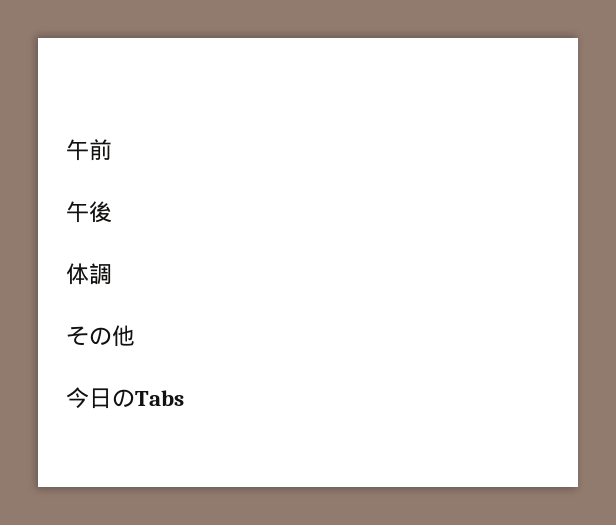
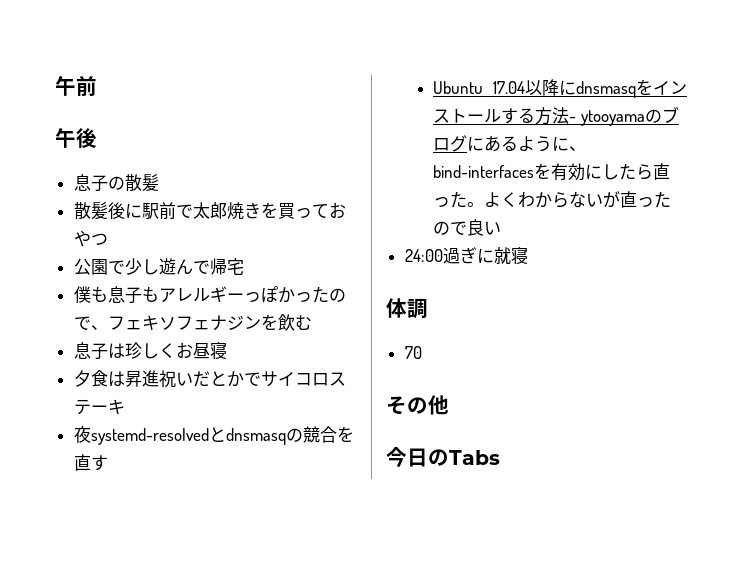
+ 息子の散髪
+ 散髪後に駅前で太郎焼きを買っておやつ
+ 公園で少し遊んで帰宅
+ 僕も息子もアレルギーっぽかったので、フェキソフェナジンを飲む
+ 息子は珍しくお昼寝
+ 夕食は昇進祝いだとかでサイコロステーキ
+ 夜systemd-resolvedとdnsmasqの競合を直す
+ Ubuntu 17.04以降にdnsmasqをインストールする方法- ytooyamaのブログにあるように、bind-interfacesを有効にしたら直った。よくわからないが直ったので良い
+ 24:00過ぎに就寝
+ 70

